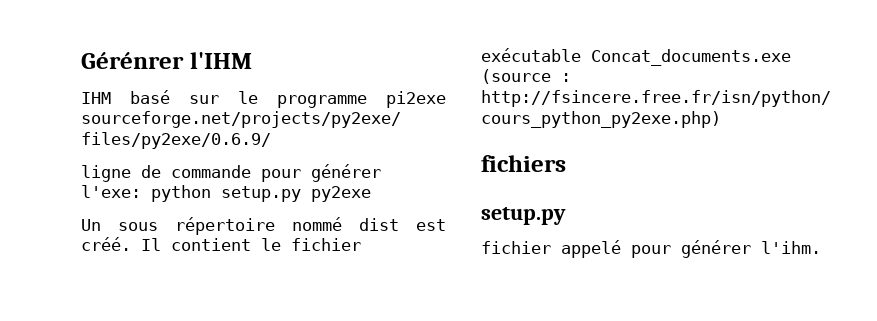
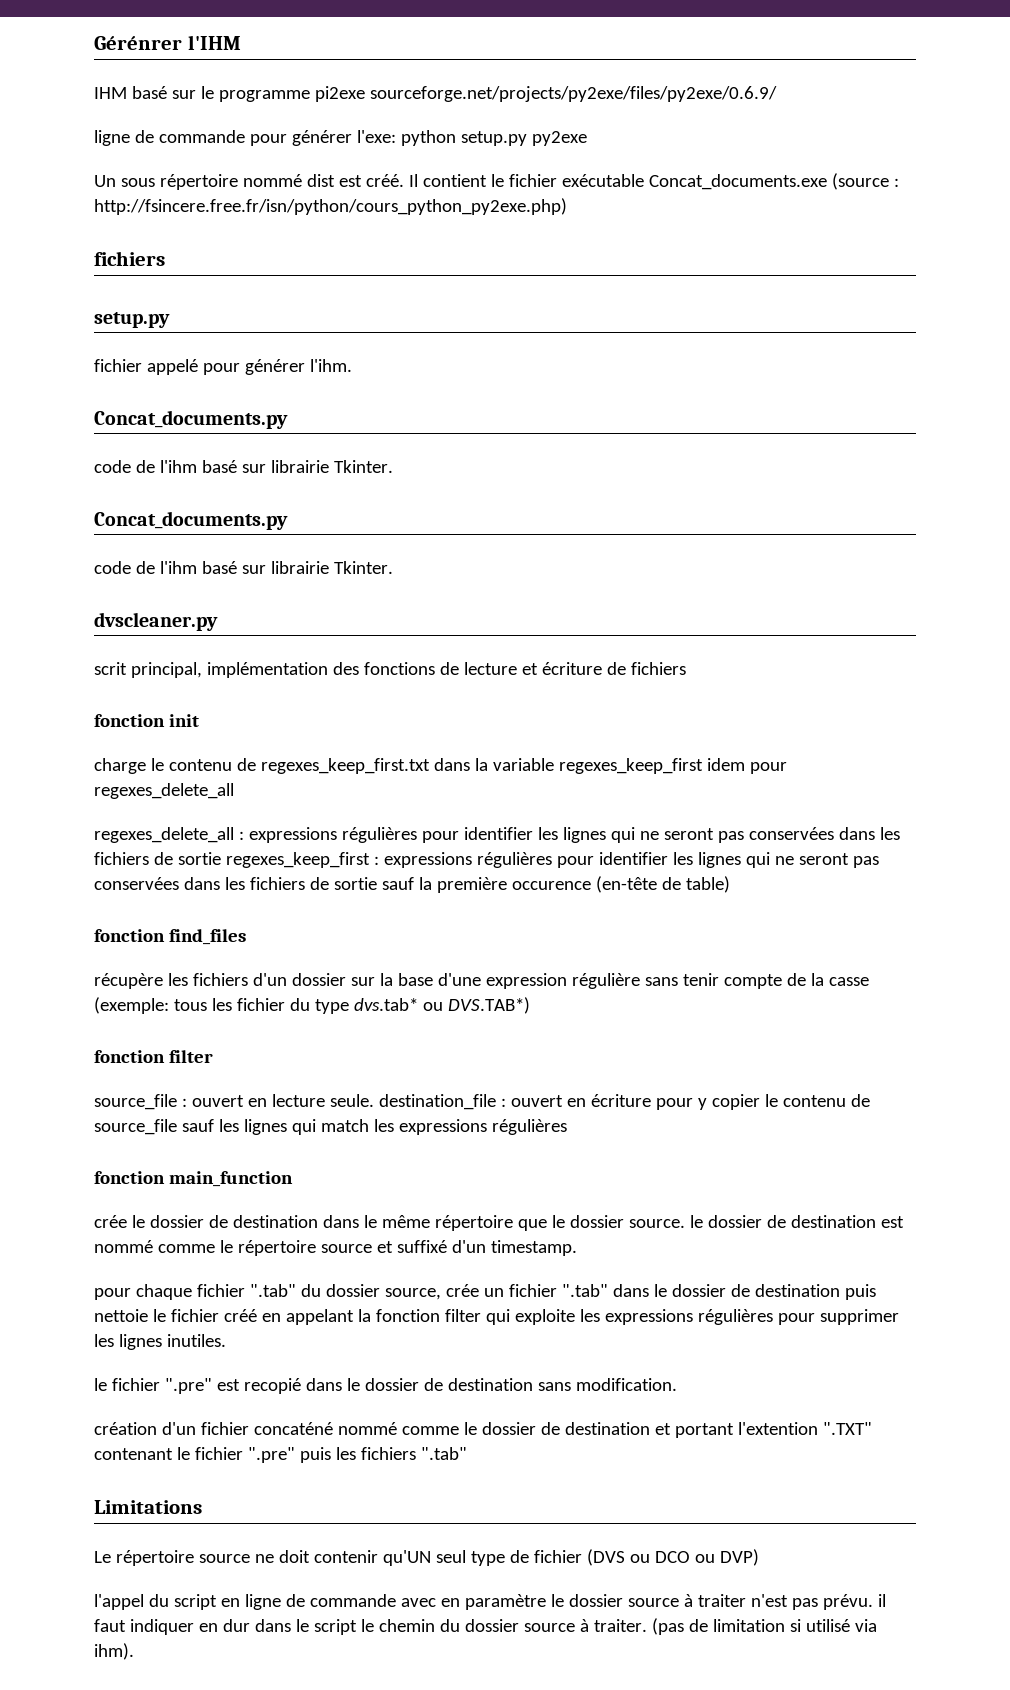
  fichier appelé pour générer l'ihm.
+ Concat_documents.py
+ code de l'ihm basé sur librairie Tkinter.
+ Concat_documents.py
+ code de l'ihm basé sur librairie Tkinter.
+ dvscleaner.py
+ scrit principal, implémentation des fonctions de lecture et écriture de fichiers
+ fonction init
+ charge le contenu de regexes_keep_first.txt dans la variable regexes_keep_first idem pour regexes_delete_all
+ regexes_delete_all : expressions régulières pour identifier les lignes qui ne seront pas conservées dans les fichiers de sortie regexes_keep_first : expressions régulières pour identifier les lignes qui ne seront pas conservées dans les fichiers de sortie sauf la première occurence (en-tête de table)
+ fonction find_files
+ récupère les fichiers d'un dossier sur la base d'une expression régulière sans tenir compte de la casse (exemple: tous les fichier du type dvs.tab* ou DVS.TAB*)
+ fonction filter
+ source_file : ouvert en lecture seule. destination_file : ouvert en écriture pour y copier le contenu de source_file sauf les lignes qui match les expressions régulières
+ fonction main_function
+ crée le dossier de destination dans le même répertoire que le dossier source. le dossier de destination est nommé comme le répertoire source et suffixé d'un timestamp.
+ pour chaque fichier ".tab" du dossier source, crée un fichier ".tab" dans le dossier de destination puis nettoie le fichier créé en appelant la fonction filter qui exploite les expressions régulières pour supprimer les lignes inutiles.
+ le fichier ".pre" est recopié dans le dossier de destination sans modification.
+ création d'un fichier concaténé nommé comme le dossier de destination et portant l'extention ".TXT" contenant le fichier ".pre" puis les fichiers ".tab"
+ Limitations
+ Le répertoire source ne doit contenir qu'UN seul type de fichier (DVS ou DCO ou DVP)
+ l'appel du script en ligne de commande avec en paramètre le dossier source à traiter n'est pas prévu. il faut indiquer en dur dans le script le chemin du dossier source à traiter. (pas de limitation si utilisé via ihm).

